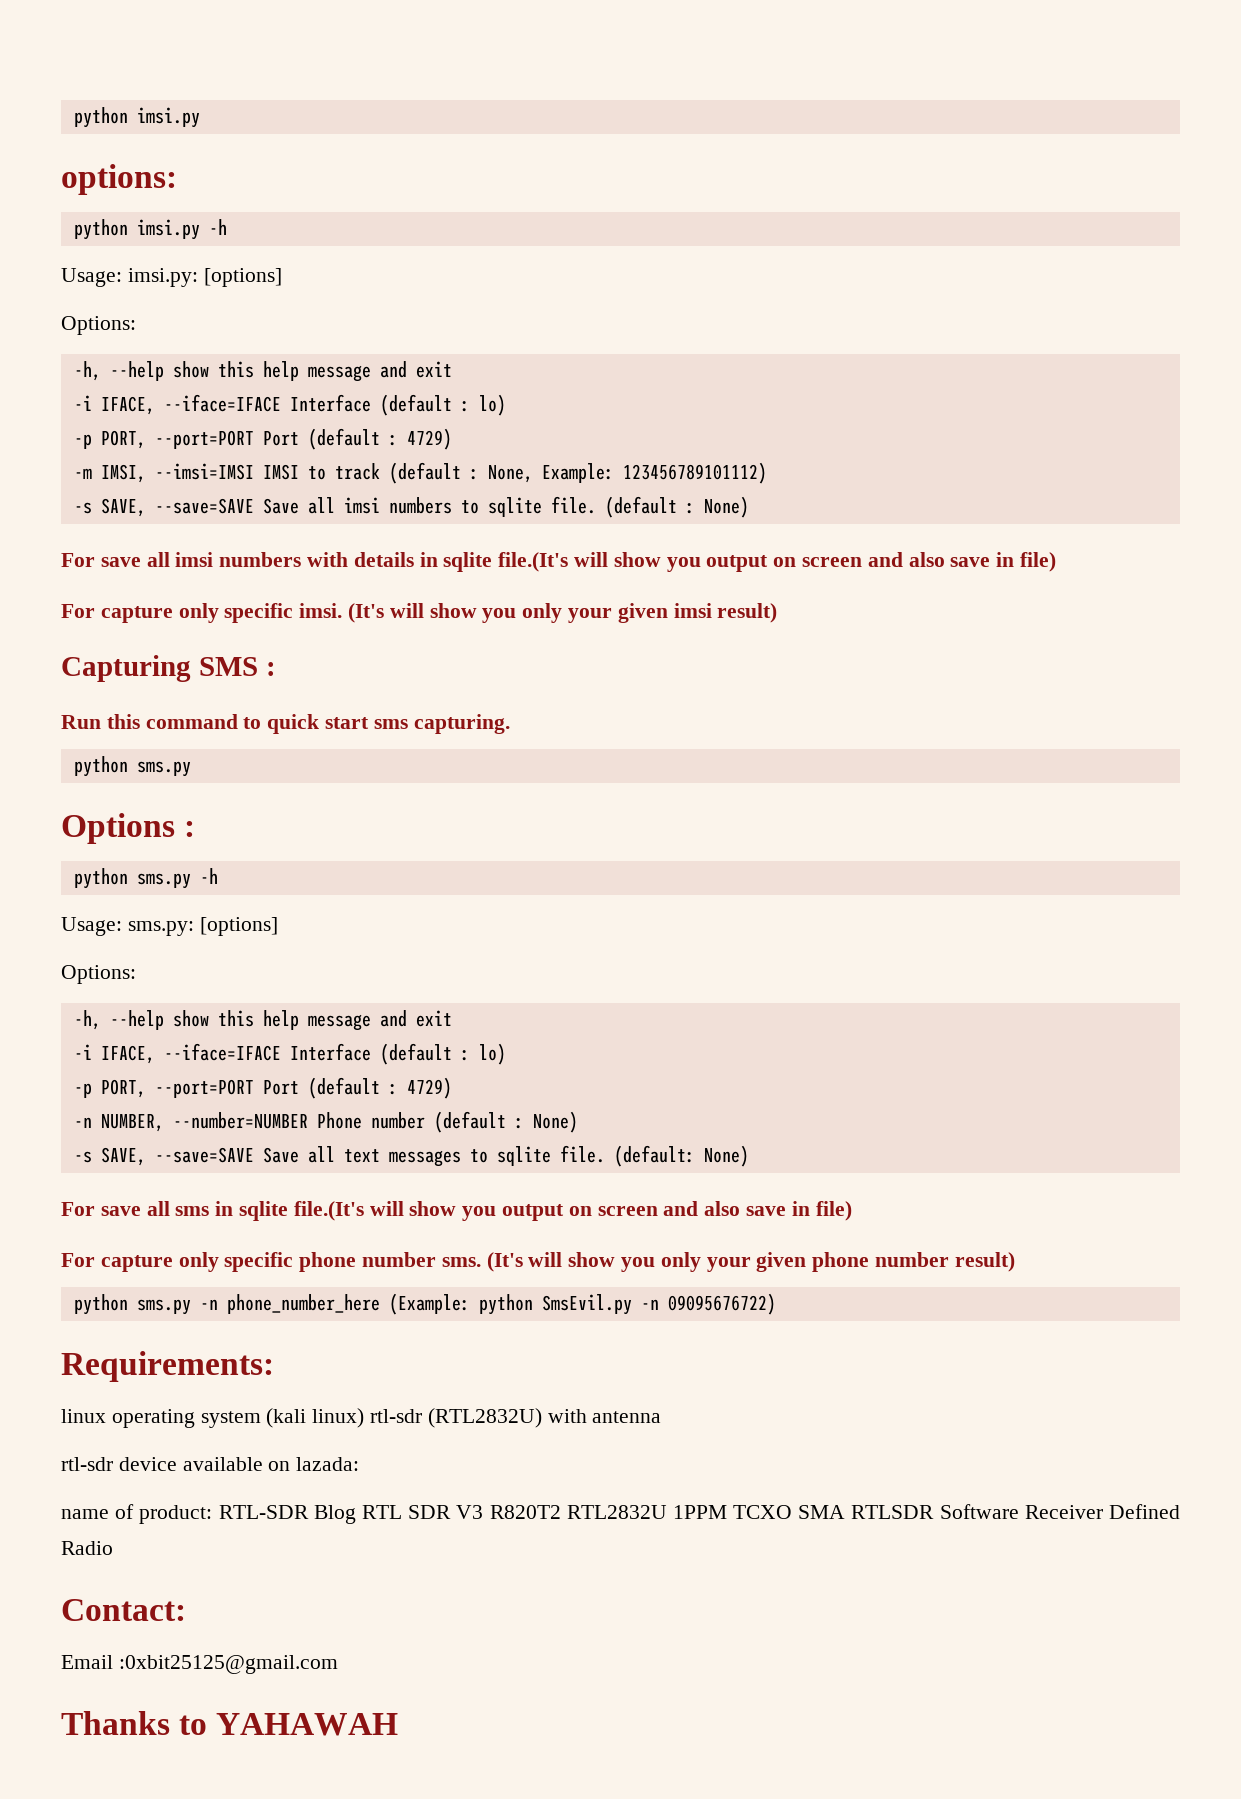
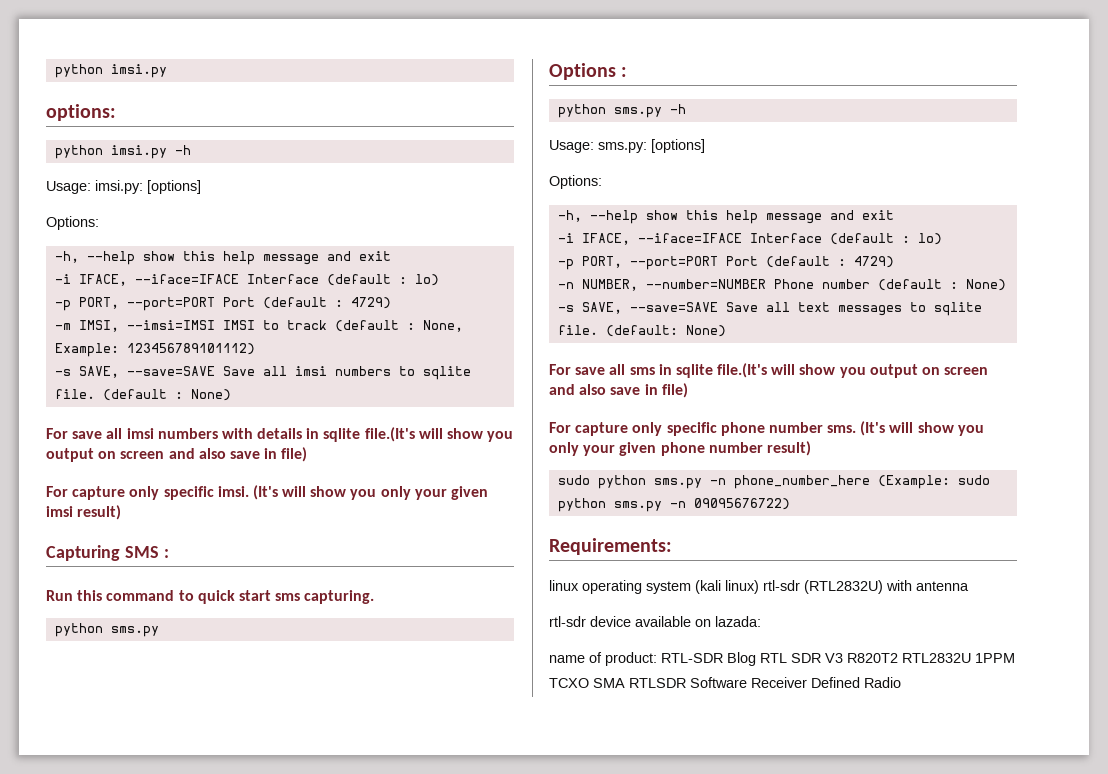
- python sms.py -n phone_number_here (Example: python SmsEvil.py -n 09095676722)
+ sudo python sms.py -n phone_number_here (Example: sudo python sms.py -n 09095676722)
- Contact:
- Email :0xbit25125@gmail.com
- Thanks to YAHAWAH

